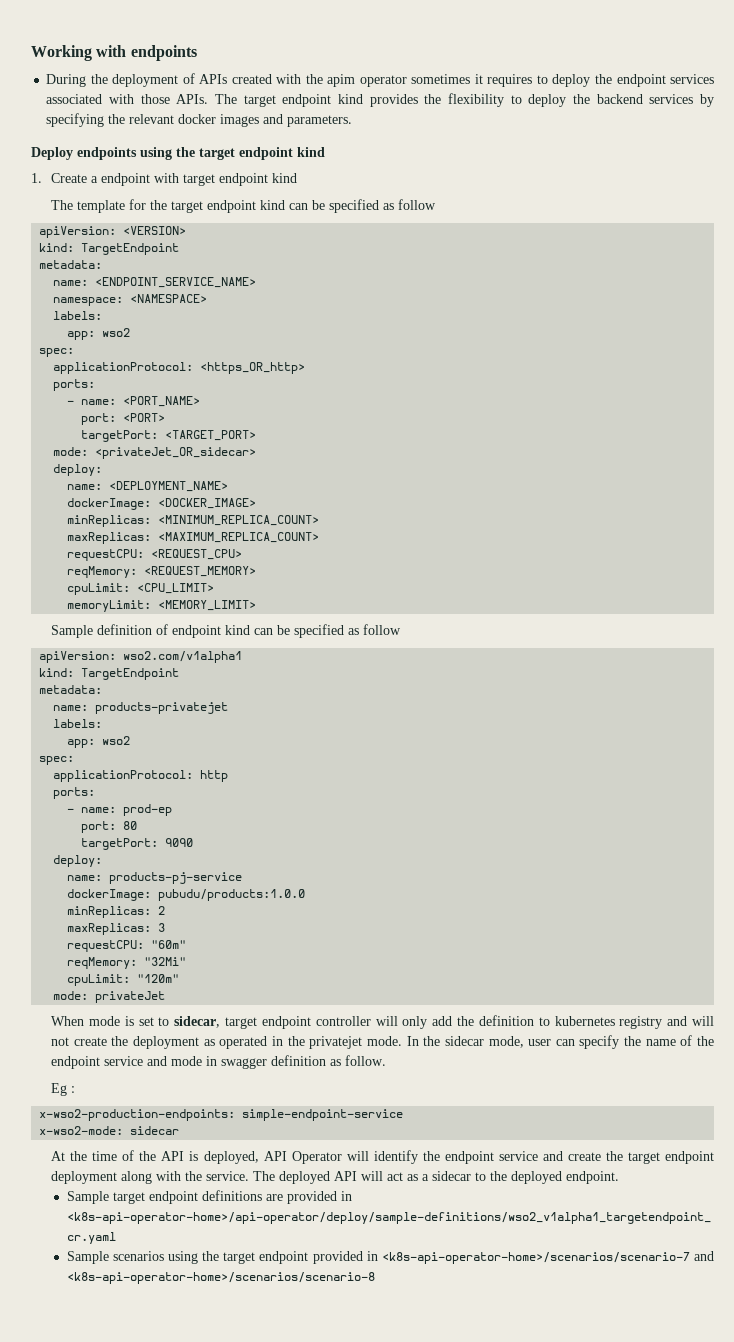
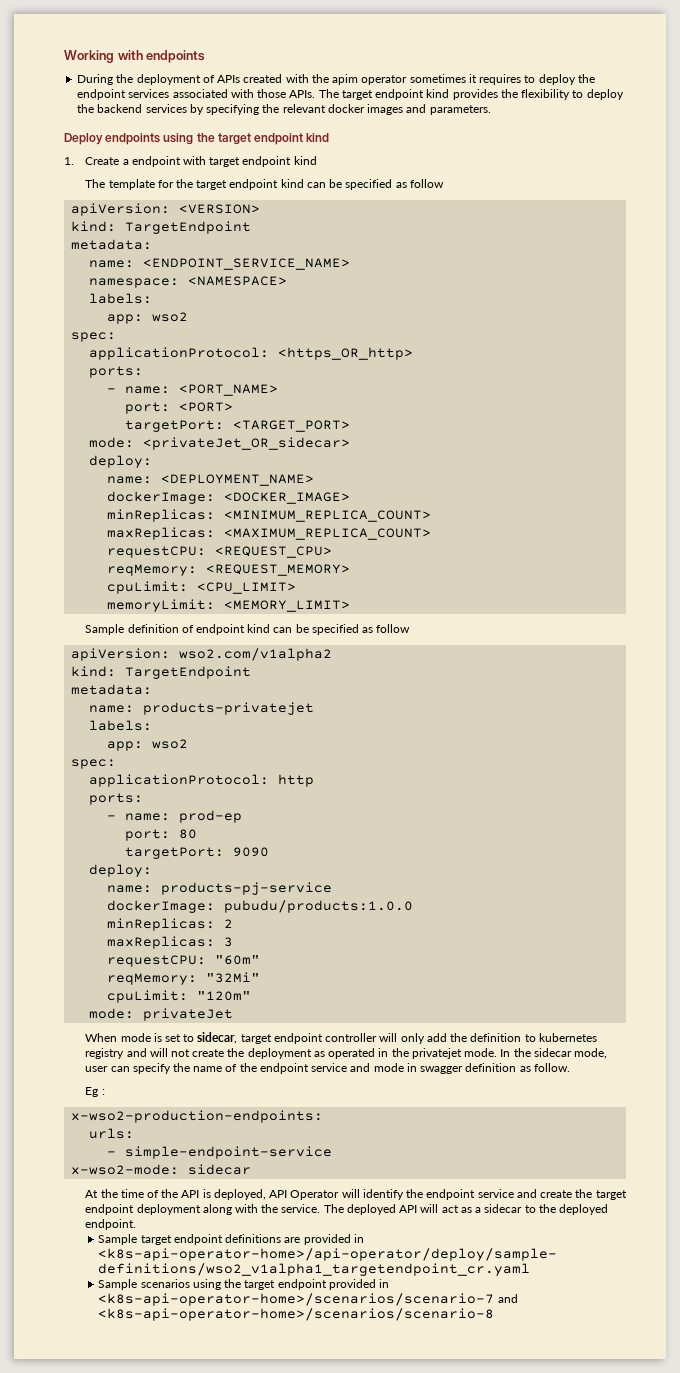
- apiVersion: wso2.com/v1alpha1
+ apiVersion: wso2.com/v1alpha2
- x-wso2-production-endpoints: simple-endpoint-service
+ x-wso2-production-endpoints:
+ urls:
+ - simple-endpoint-service

